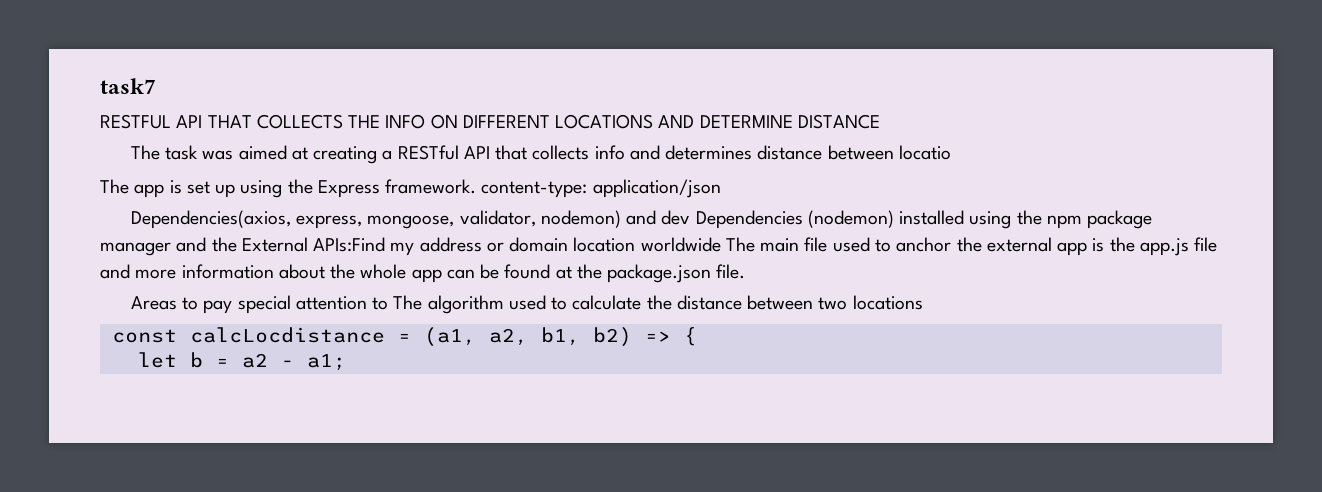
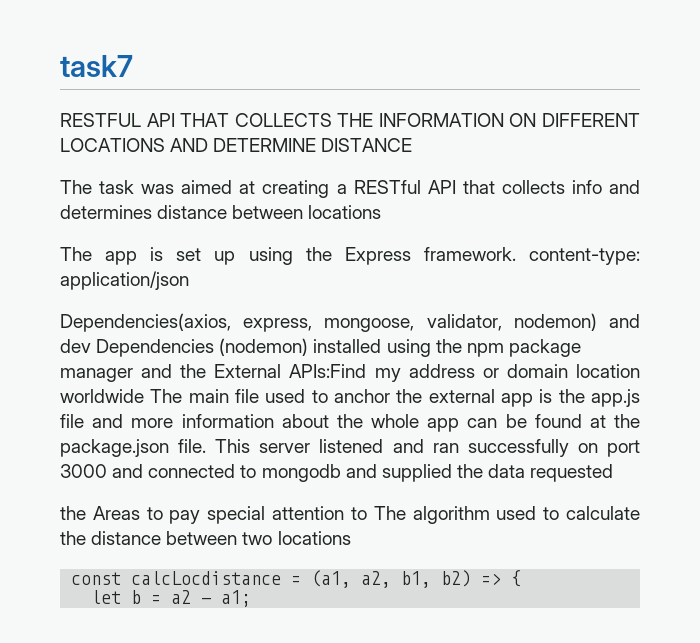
- RESTFUL API THAT COLLECTS THE INFO ON DIFFERENT LOCATIONS AND DETERMINE DISTANCE
+ RESTFUL API THAT COLLECTS THE INFORMATION ON DIFFERENT LOCATIONS AND DETERMINE DISTANCE
- The task was aimed at creating a RESTful API that collects info and determines distance between locatio
+ The task was aimed at creating a RESTful API that collects info and determines distance between locations
- Dependencies(axios, express, mongoose, validator, nodemon) and dev Dependencies (nodemon) installed using the npm package manager and the External APIs:Find my address or domain location worldwide The main file used to anchor the external app is the app.js file and more information about the whole app can be found at the package.json file.
- Areas to pay special attention to The algorithm used to calculate the distance between two locations
+ Dependencies(axios, express, mongoose, validator, nodemon) and dev Dependencies (nodemon) installed using the npm package manager and the External APIs:Find my address or domain location worldwide The main file used to anchor the external app is the app.js file and more information about the whole app can be found at the package.json file. This server listened and ran successfully on port 3000 and connected to mongodb and supplied the data requested
+ the Areas to pay special attention to The algorithm used to calculate the distance between two locations

